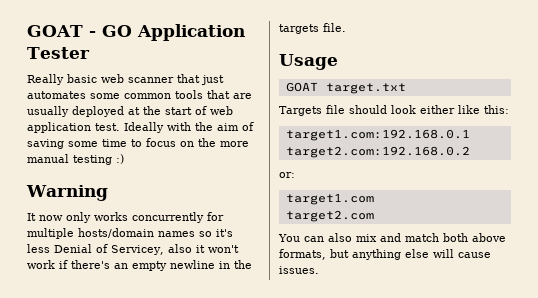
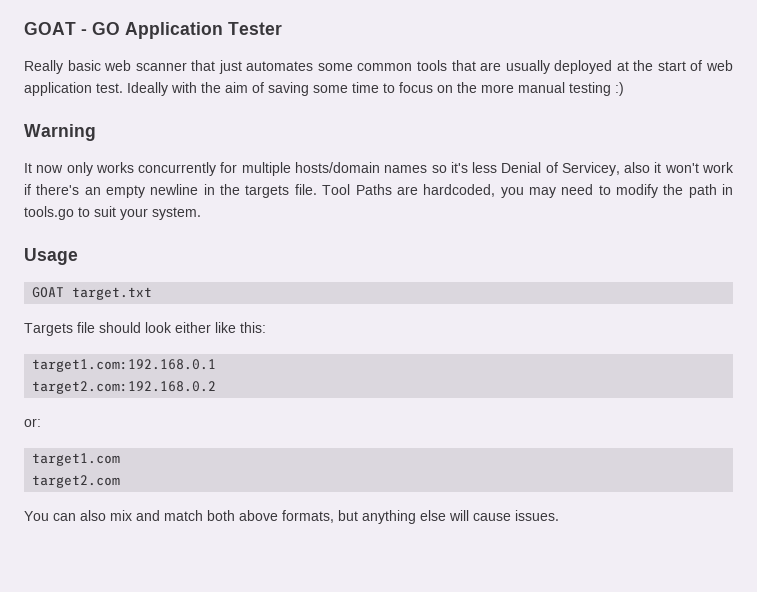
+ Tool Paths are hardcoded, you may need to modify the path in tools.go to suit your system.

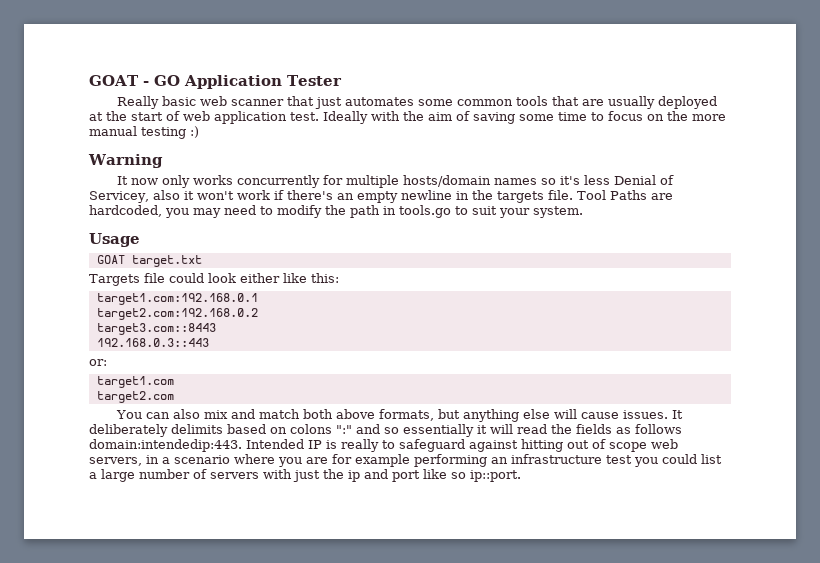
- Targets file should look either like this:
+ Targets file could look either like this:
+ target3.com::8443
+ 192.168.0.3::443
+ It deliberately delimits based on colons ":" and so essentially it will read the fields as follows domain:intendedip:443. Intended IP is really to safeguard against hitting out of scope web servers, in a scenario where you are for example performing an infrastructure test you could list a large number of servers with just the ip and port like so ip::port.

